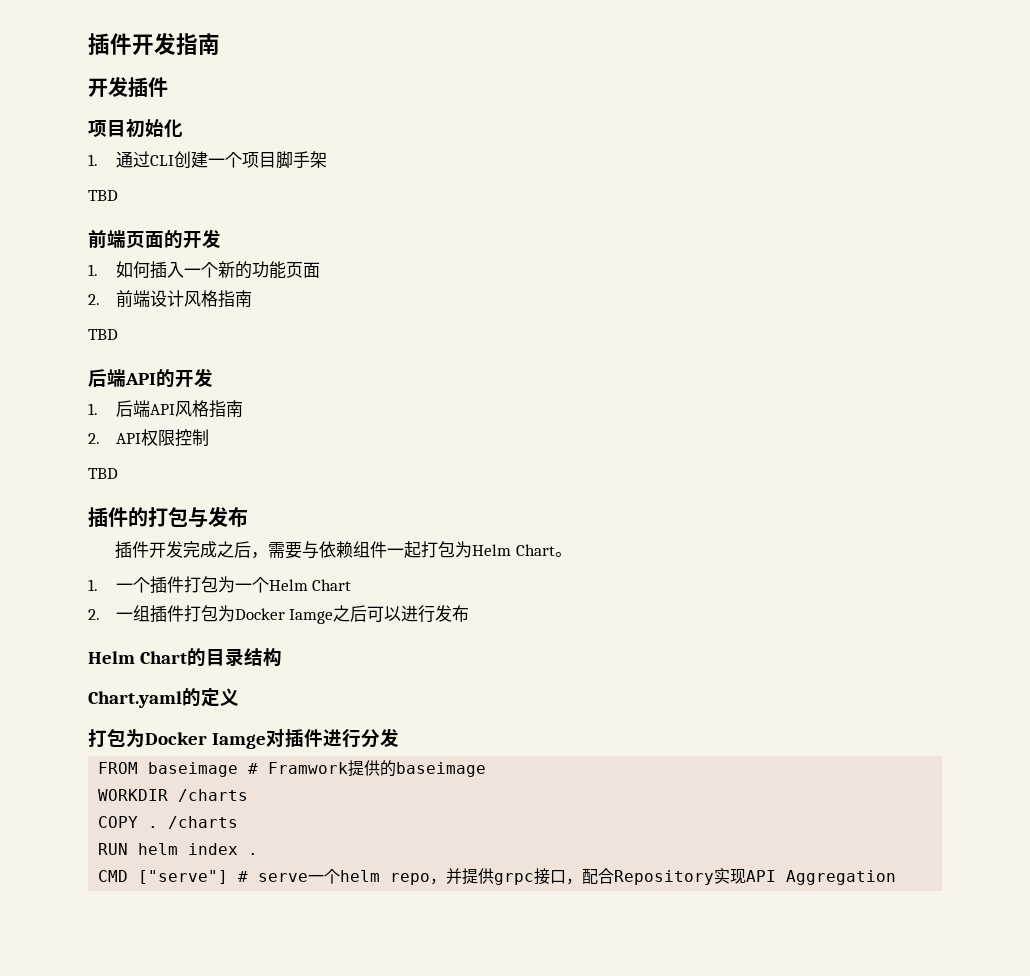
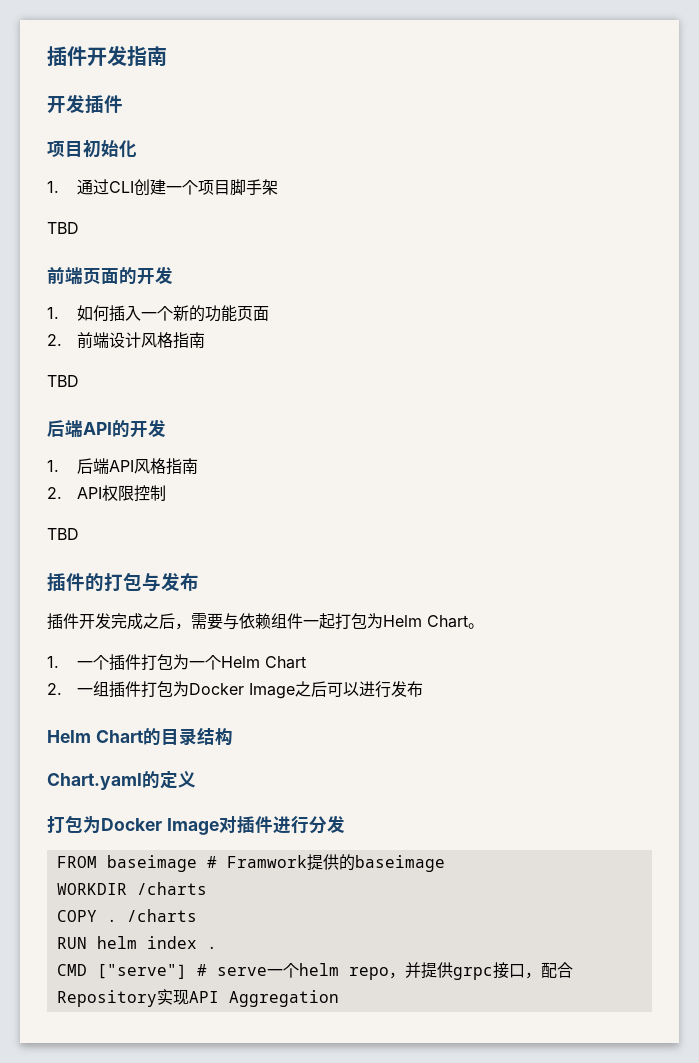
- 2.一组插件打包为Docker Iamge之后可以进行发布
+ 2.一组插件打包为Docker Image之后可以进行发布
- 打包为Docker Iamge对插件进行分发
+ 打包为Docker Image对插件进行分发

